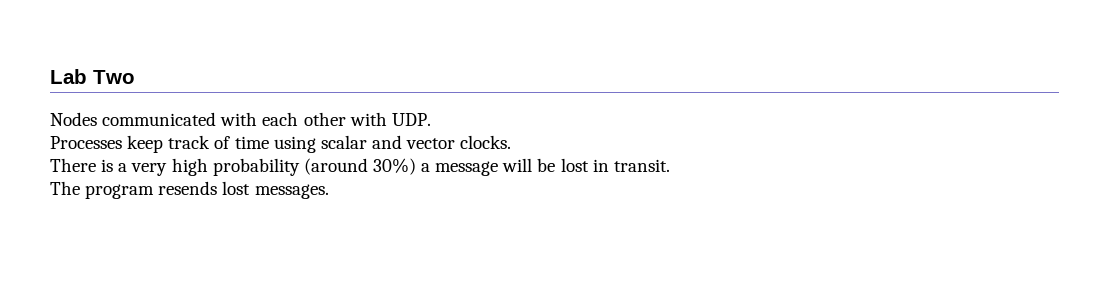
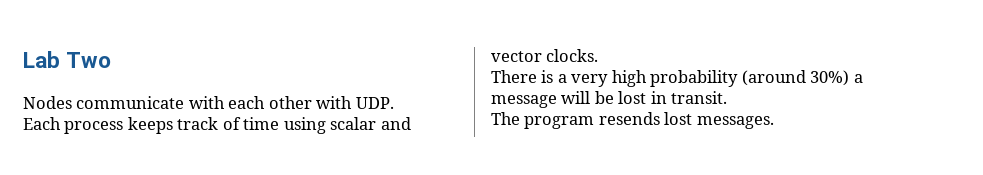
- Nodes communicated with each other with UDP.
+ Nodes communicate with each other with UDP.
- Processes keep track of time using scalar and vector clocks.
+ Each process keeps track of time using scalar and vector clocks.

